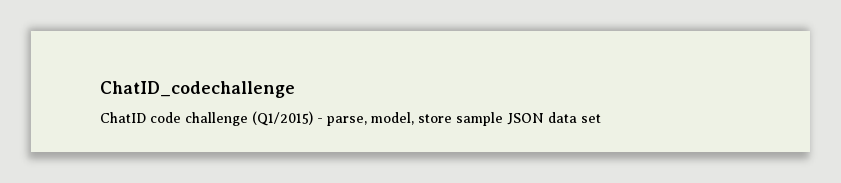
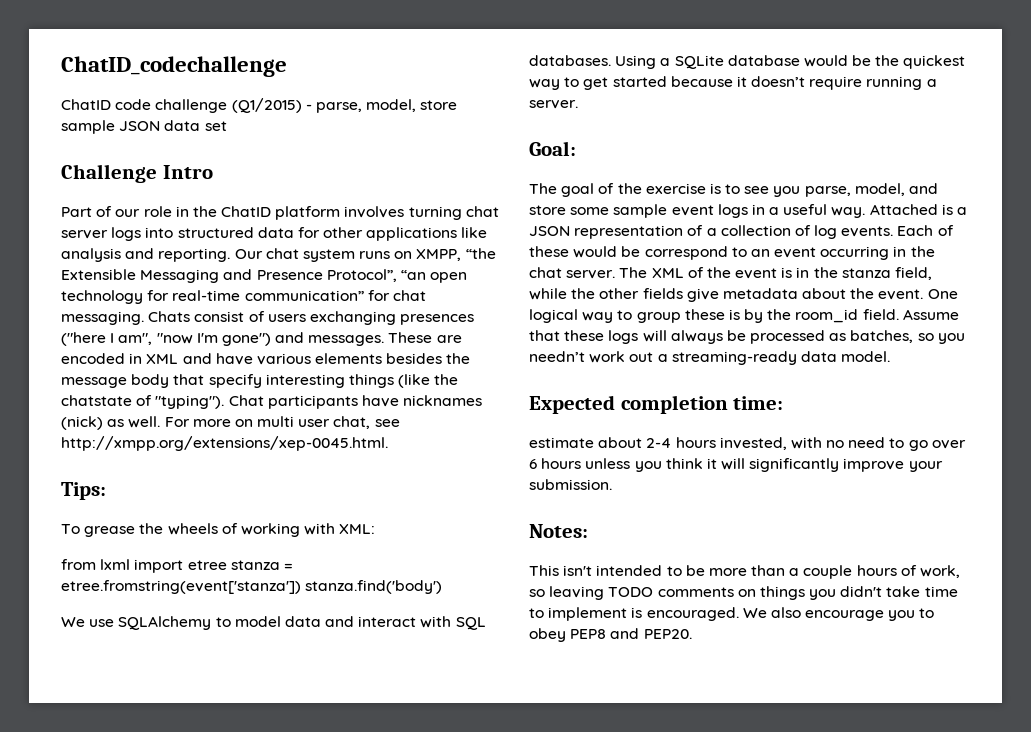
+ Challenge Intro
+ Part of our role in the ChatID platform involves turning chat server logs into structured data for other applications like analysis and reporting. Our chat system runs on XMPP, “the Extensible Messaging and Presence Protocol”, “an open technology for real-time communication” for chat messaging. Chats consist of users exchanging presences ("here I am", "now I'm gone") and messages. These are encoded in XML and have various elements besides the message body that specify interesting things (like the chatstate of "typing"). Chat participants have nicknames (nick) as well. For more on multi user chat, see http://xmpp.org/extensions/xep-0045.html.
+ Tips:
+ To grease the wheels of working with XML:
+ from lxml import etree stanza = etree.fromstring(event['stanza']) stanza.find('body')
+ We use SQLAlchemy to model data and interact with SQL databases. Using a SQLite database would be the quickest way to get started because it doesn’t require running a server.
+ Goal:
+ The goal of the exercise is to see you parse, model, and store some sample event logs in a useful way. Attached is a JSON representation of a collection of log events. Each of these would be correspond to an event occurring in the chat server. The XML of the event is in the stanza field, while the other fields give metadata about the event. One logical way to group these is by the room_id field. Assume that these logs will always be processed as batches, so you needn’t work out a streaming-ready data model.
+ Expected completion time:
+ estimate about 2-4 hours invested, with no need to go over 6 hours unless you think it will significantly improve your submission.
+ Notes:
+ This isn't intended to be more than a couple hours of work, so leaving TODO comments on things you didn't take time to implement is encouraged. We also encourage you to obey PEP8 and PEP20.

